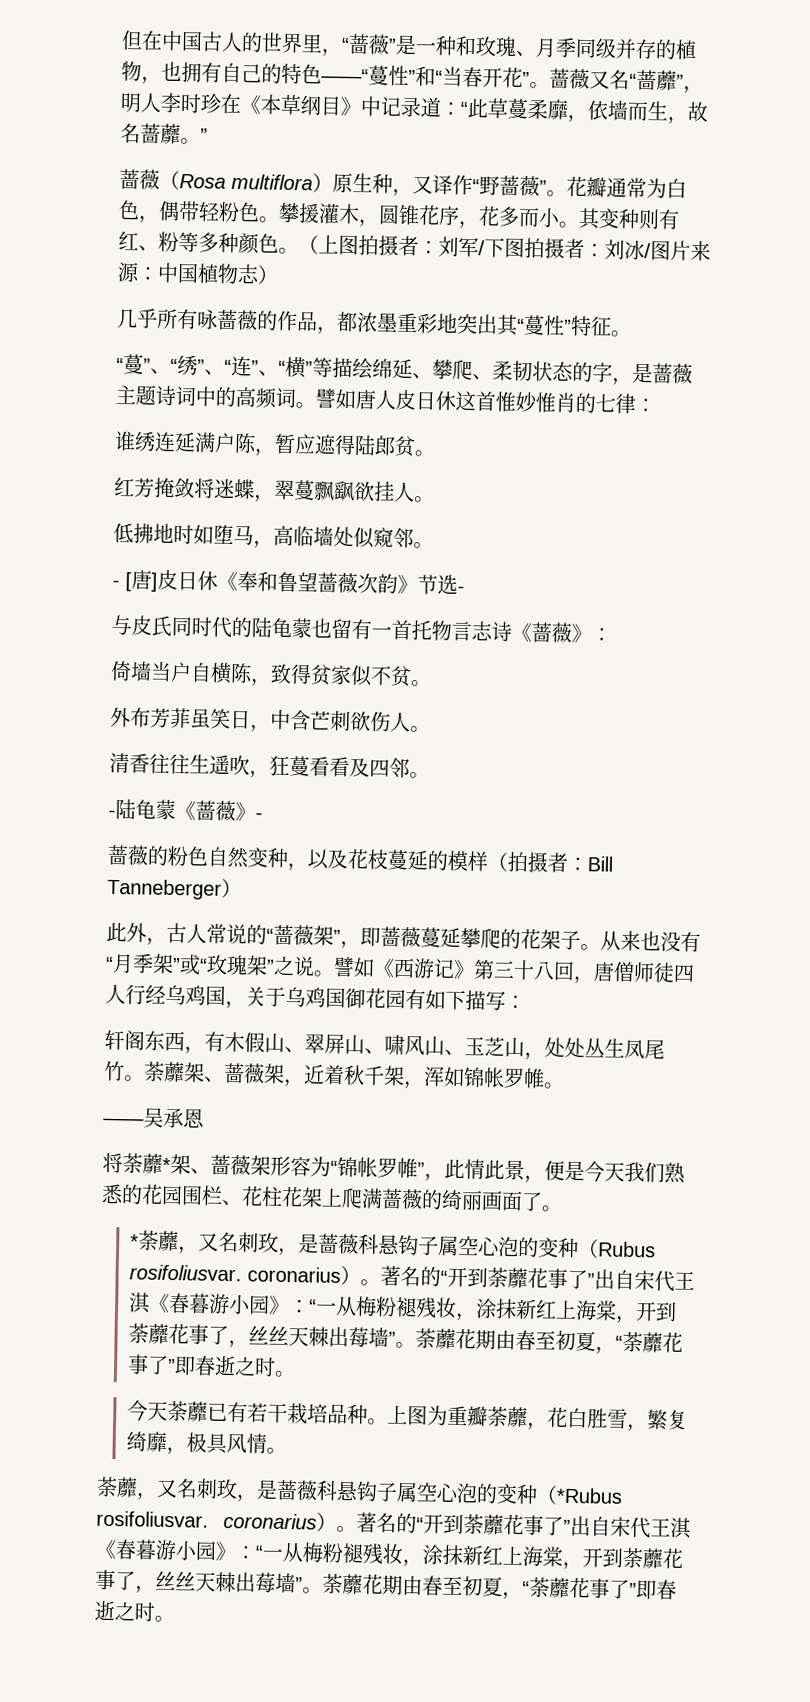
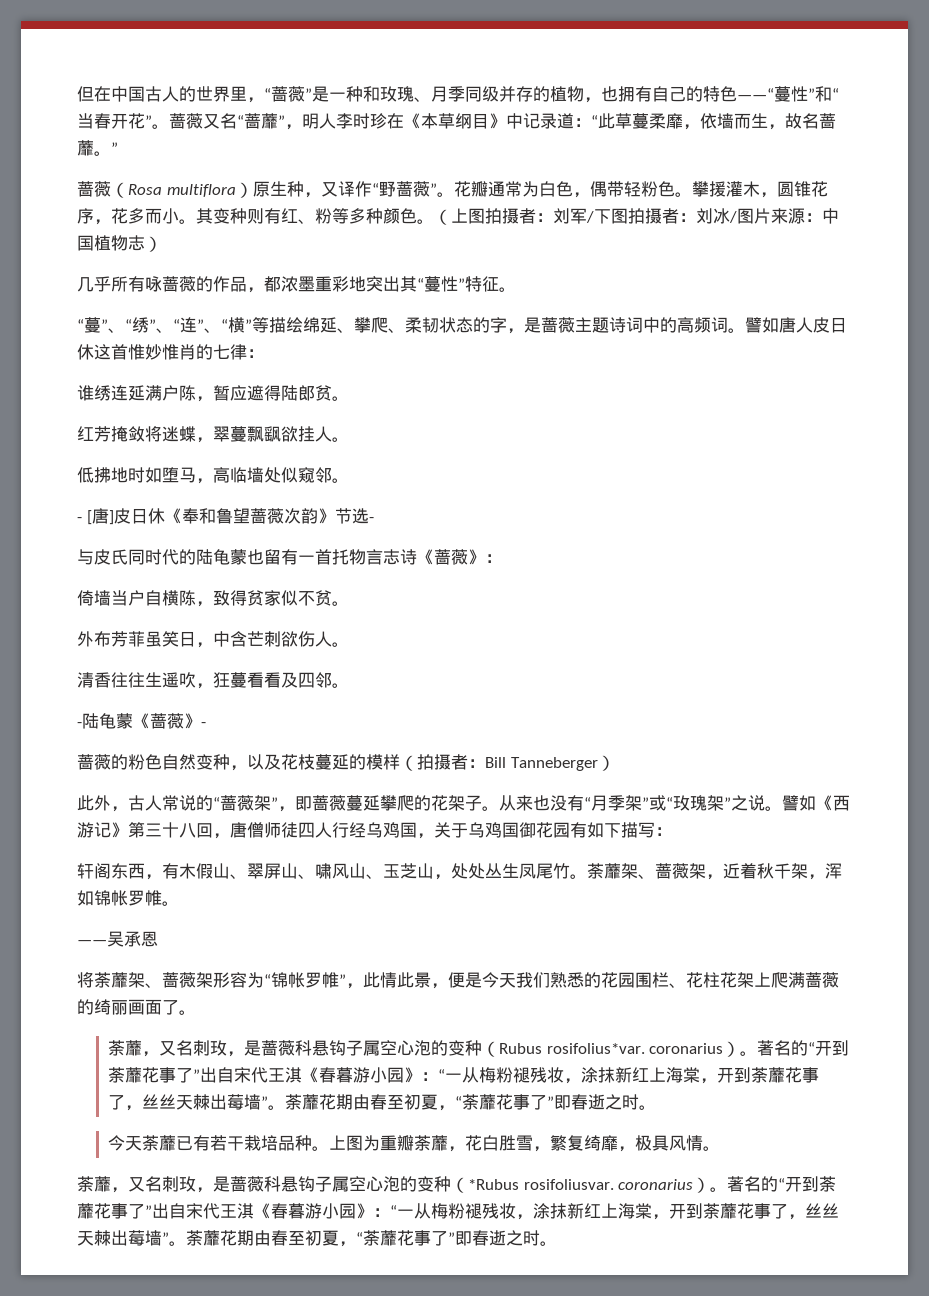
- 将荼蘼*架、蔷薇架形容为“锦帐罗帷”，此情此景，便是今天我们熟悉的花园围栏、花柱花架上爬满蔷薇的绮丽画面了。
+ 将荼蘼架、蔷薇架形容为“锦帐罗帷”，此情此景，便是今天我们熟悉的花园围栏、花柱花架上爬满蔷薇的绮丽画面了。
- *荼蘼，又名刺玫，是蔷薇科悬钩子属空心泡的变种（Rubus rosifoliusvar. coronarius）。
+ 荼蘼，又名刺玫，是蔷薇科悬钩子属空心泡的变种（Rubus rosifolius*var. coronarius）。

